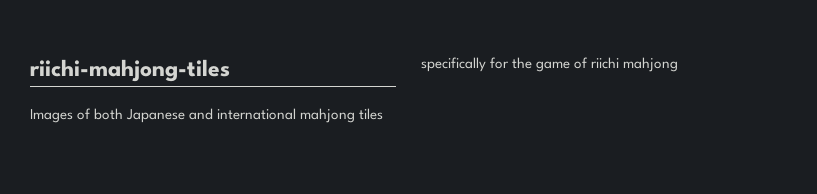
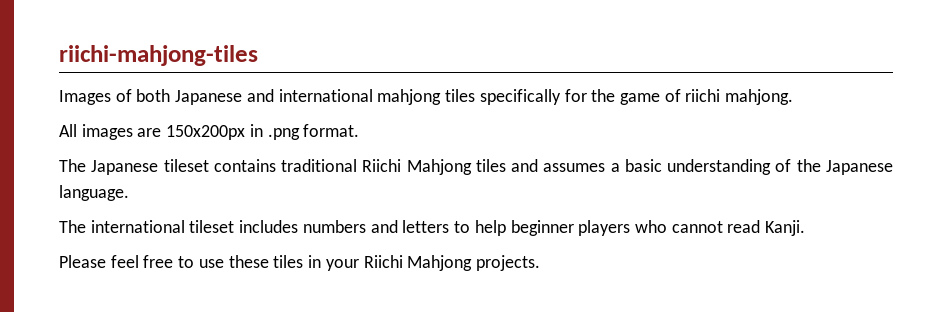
- Images of both Japanese and international mahjong tiles specifically for the game of riichi mahjong
+ Images of both Japanese and international mahjong tiles specifically for the game of riichi mahjong.
+ All images are 150x200px in .png format.
+ The Japanese tileset contains traditional Riichi Mahjong tiles and assumes a basic understanding of the Japanese language.
+ The international tileset includes numbers and letters to help beginner players who cannot read Kanji.
+ Please feel free to use these tiles in your Riichi Mahjong projects.

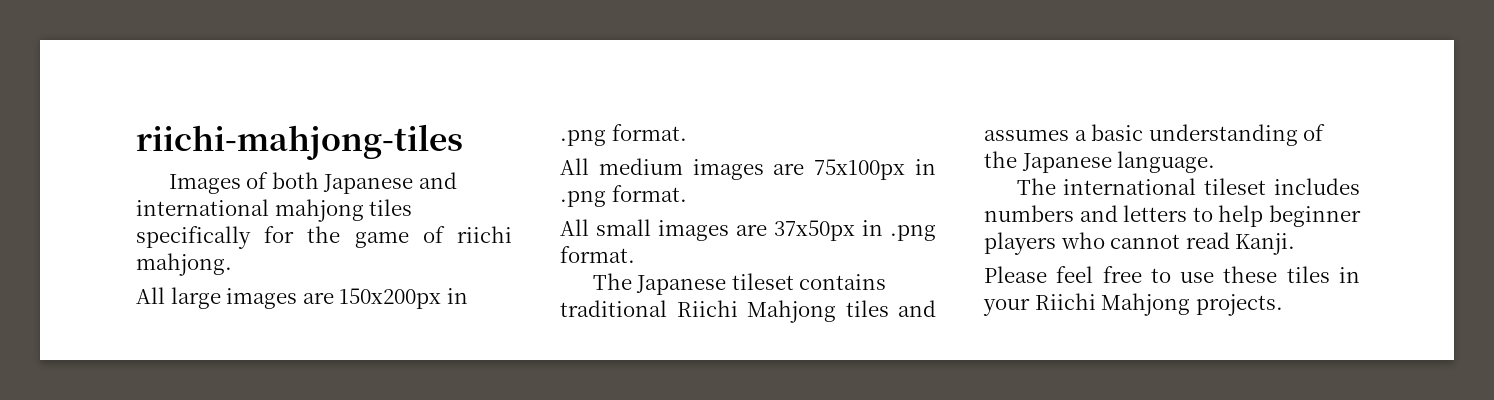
- All images are 150x200px in .png format.
+ All large images are 150x200px in .png format.
+ All medium images are 75x100px in .png format.
+ All small images are 37x50px in .png format.

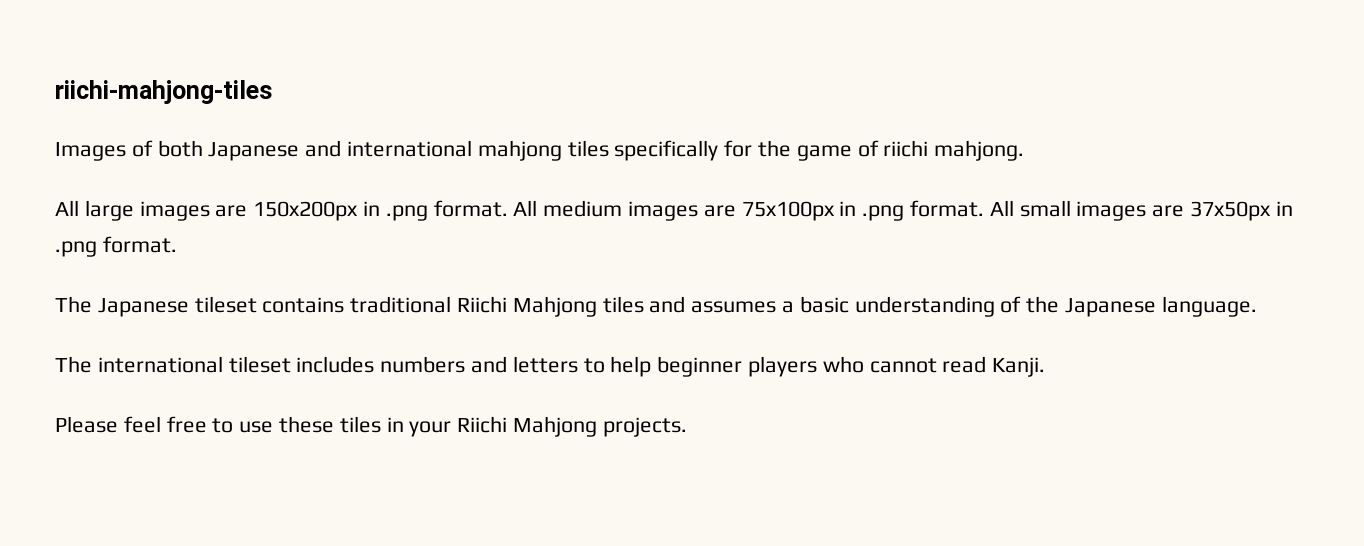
- All large images are 150x200px in .png format.
- All medium images are 75x100px in .png format.
- All small images are 37x50px in .png format.
+ All large images are 150x200px in .png format. All medium images are 75x100px in .png format. All small images are 37x50px in .png format.

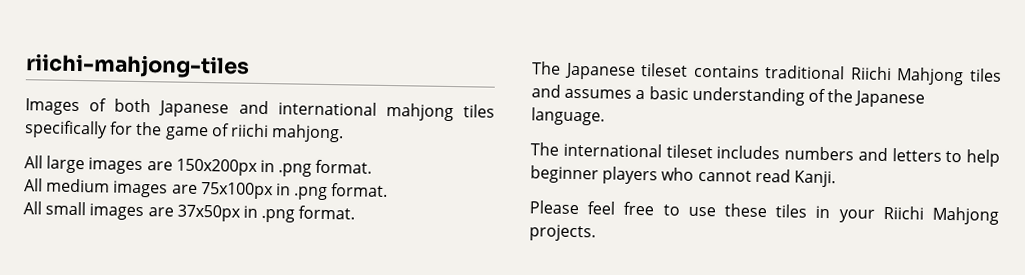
- All large images are 150x200px in .png format. All medium images are 75x100px in .png format. All small images are 37x50px in .png format.
+ All large images are 150x200px in .png format.
+ All medium images are 75x100px in .png format.
+ All small images are 37x50px in .png format.

